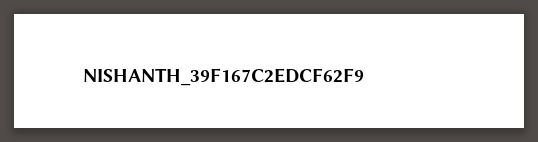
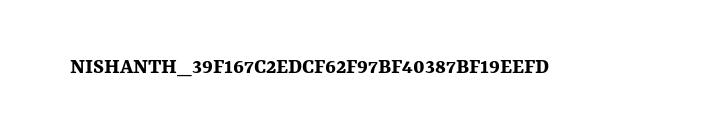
- NISHANTH_39F167C2EDCF62F9
+ NISHANTH_39F167C2EDCF62F97BF40387BF19EEFD

